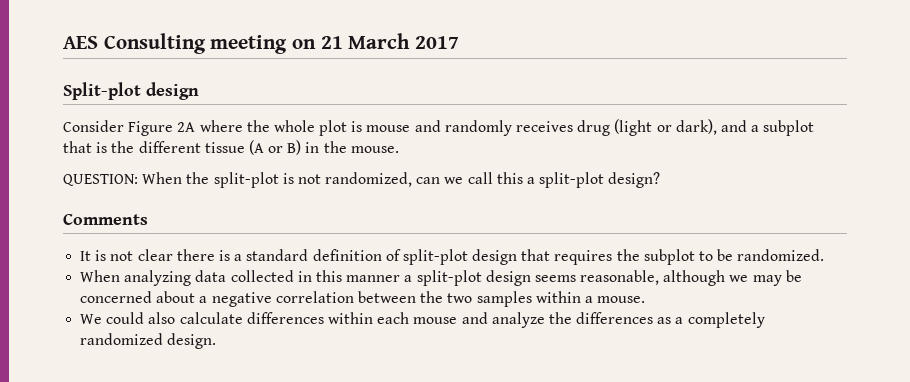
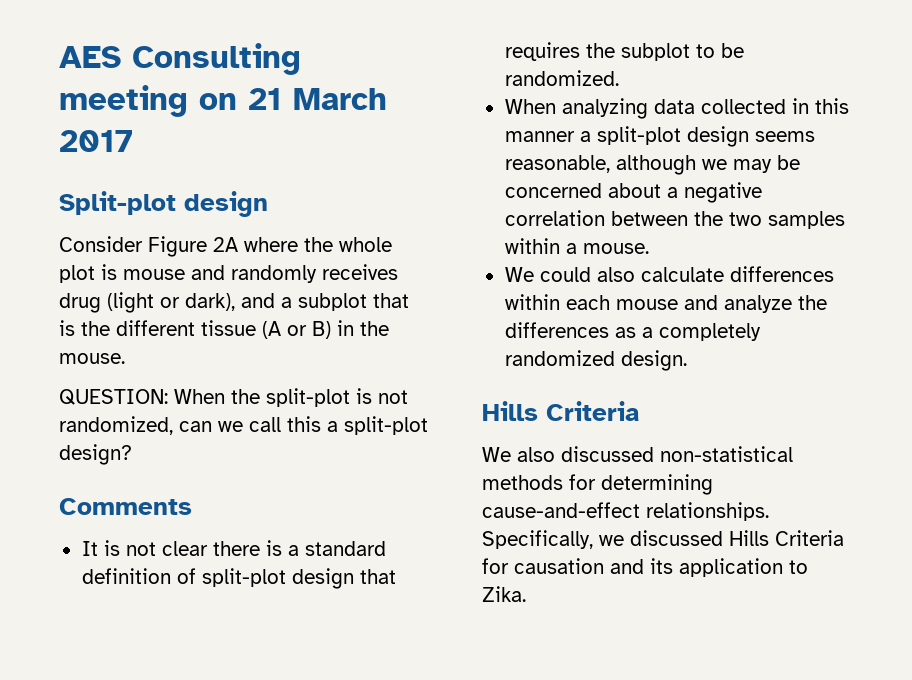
  We could also calculate differences within each mouse and analyze the differences as a completely randomized design.
+ Hills Criteria
+ We also discussed non-statistical methods for determining cause-and-effect relationships. Specifically, we discussed Hills Criteria for causation and its application to Zika.

